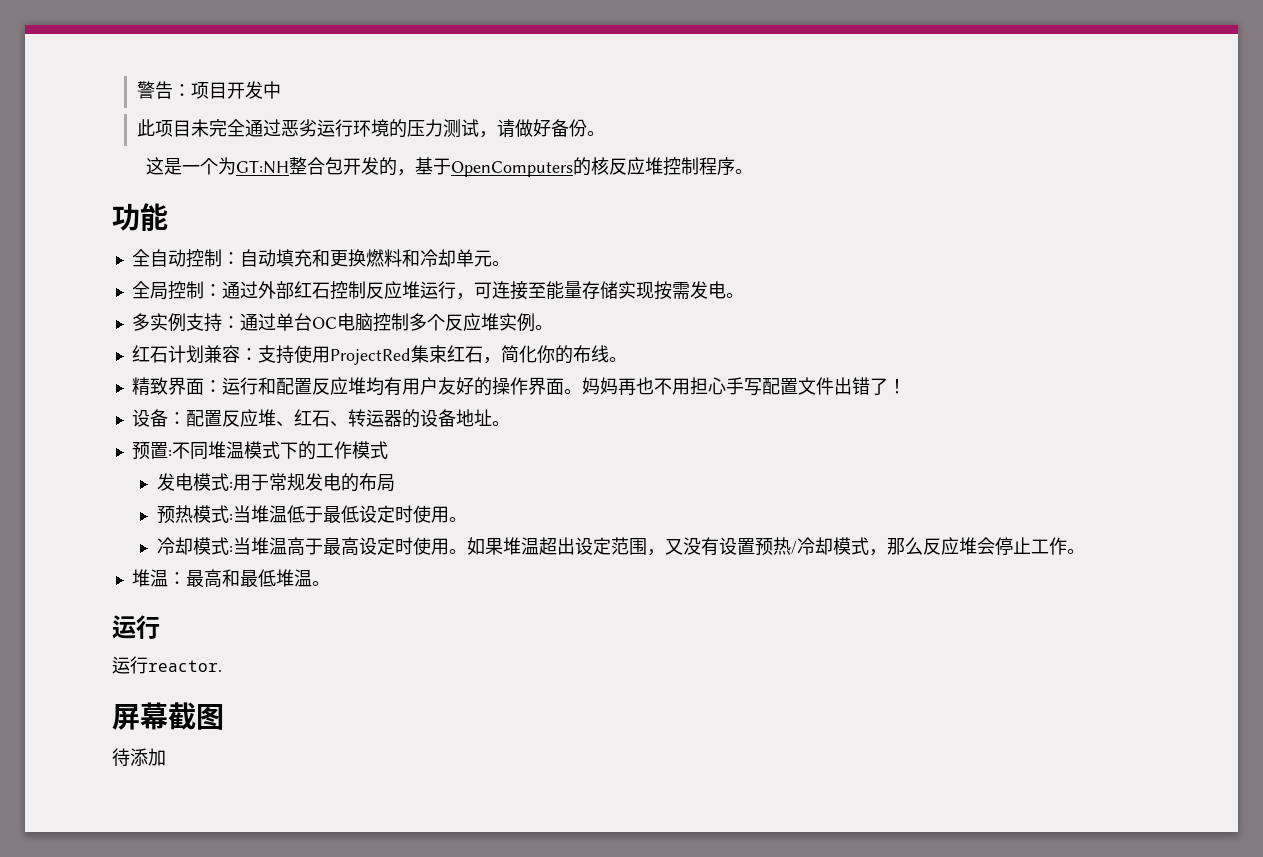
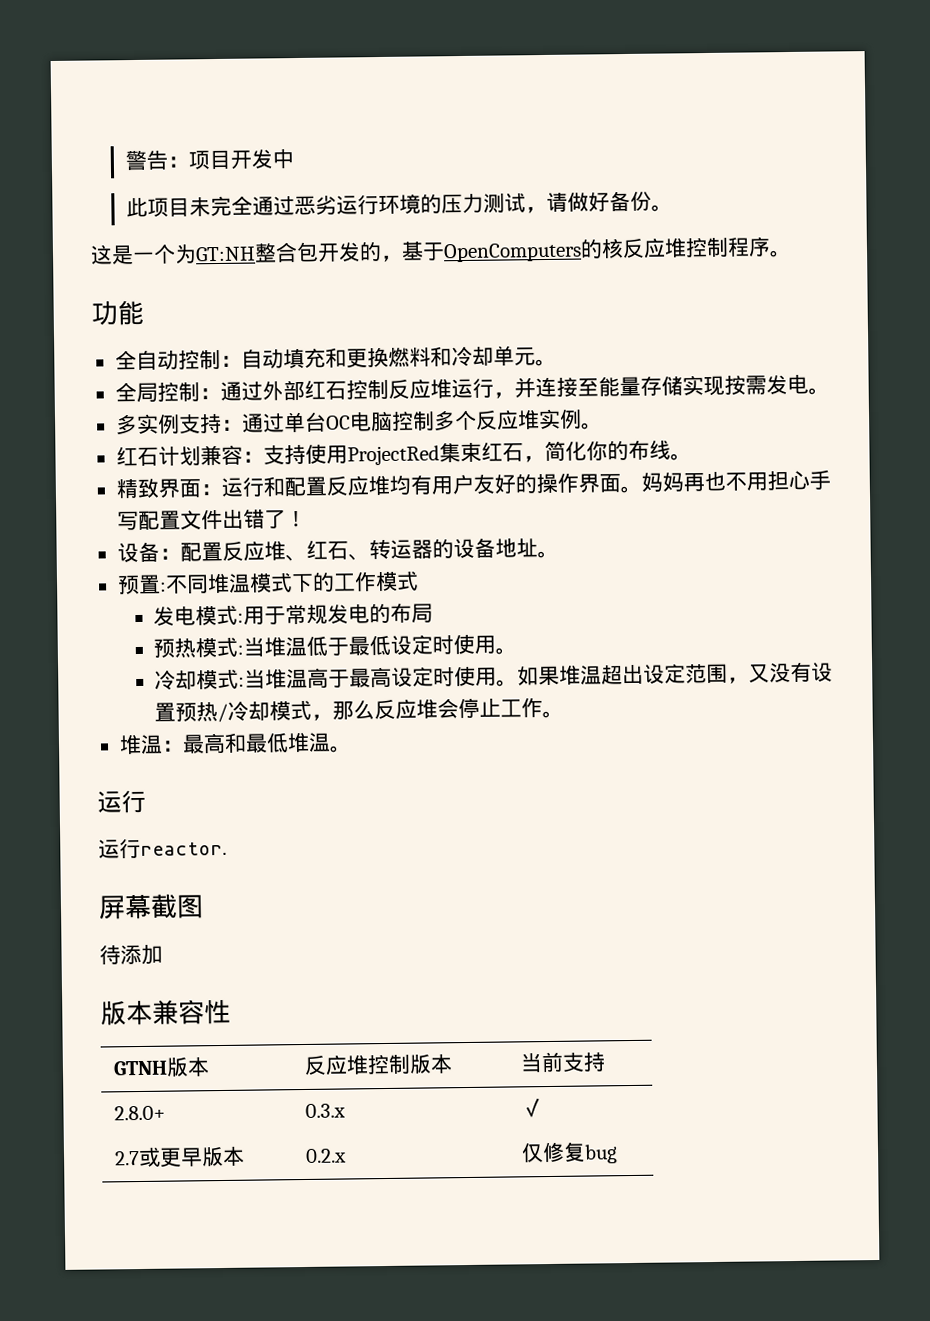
- 全局控制：通过外部红石控制反应堆运行，可连接至能量存储实现按需发电。
+ 全局控制：通过外部红石控制反应堆运行，并连接至能量存储实现按需发电。
+ 版本兼容性
+ GTNH版本 | 反应堆控制版本 | 当前支持
+ 2.8.0+ | 0.3.x | ✓
+ 2.7或更早版本 | 0.2.x | 仅修复bug

